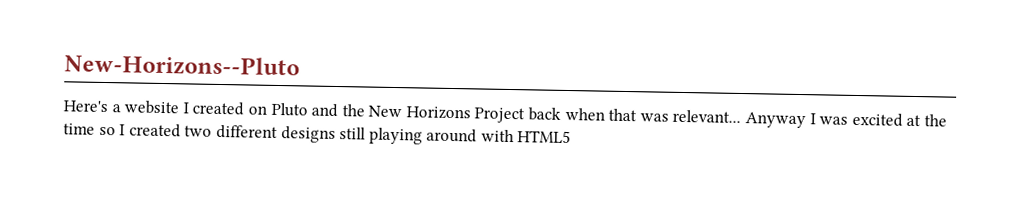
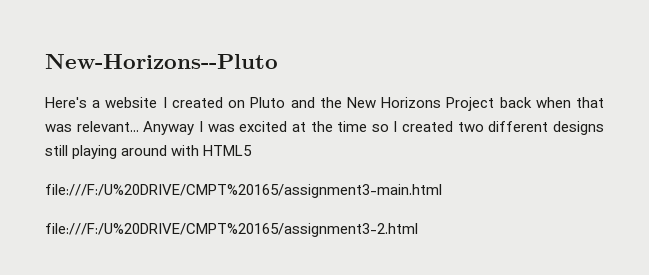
+ file:///F:/U%20DRIVE/CMPT%20165/assignment3-main.html
+ file:///F:/U%20DRIVE/CMPT%20165/assignment3-2.html

